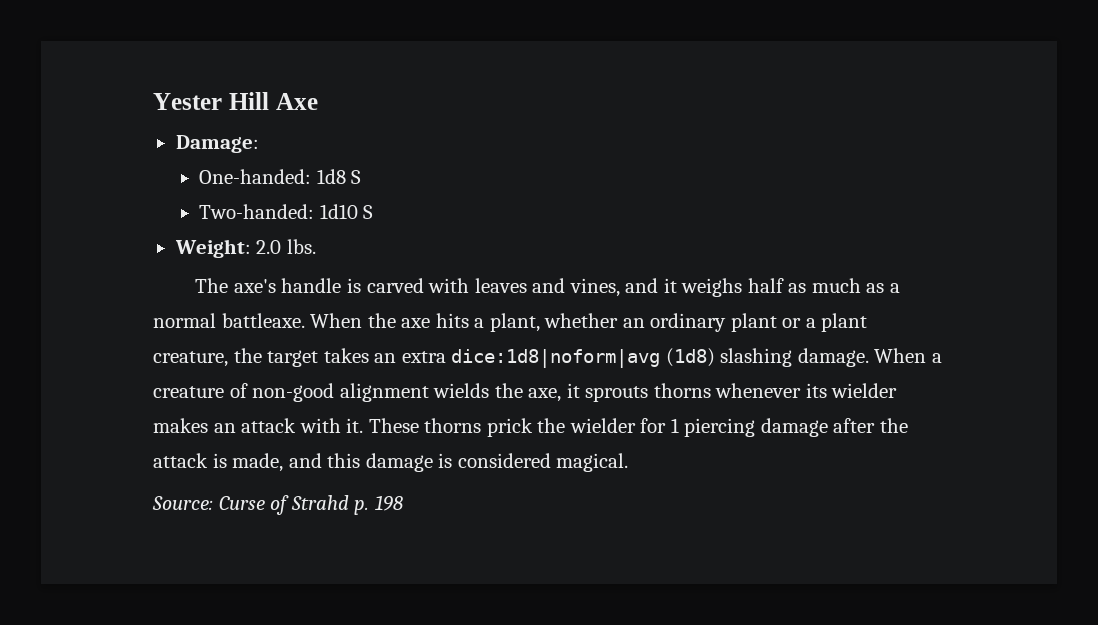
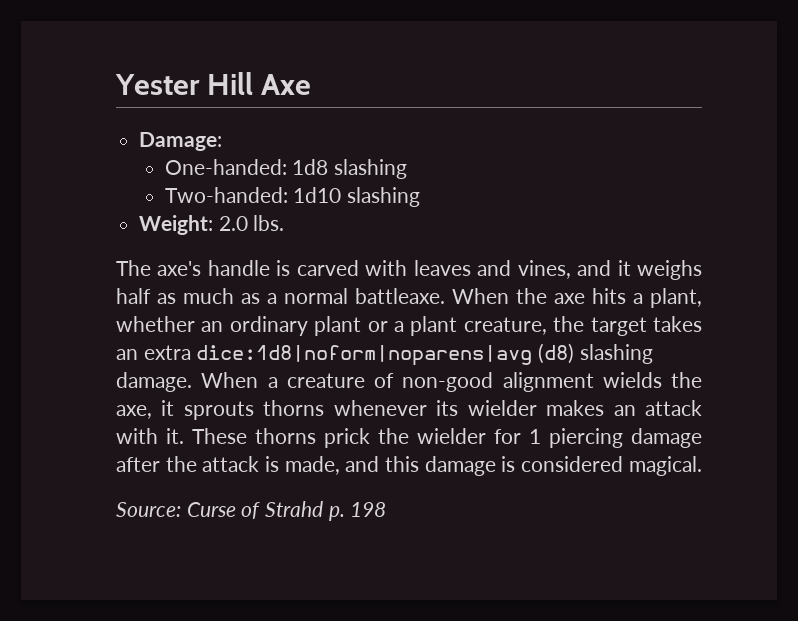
- One-handed: 1d8 S
+ One-handed: 1d8 slashing
- Two-handed: 1d10 S
+ Two-handed: 1d10 slashing
- When the axe hits a plant, whether an ordinary plant or a plant creature, the target takes an extra dice:1d8|noform|avg (1d8) slashing damage.
+ When the axe hits a plant, whether an ordinary plant or a plant creature, the target takes an extra dice:1d8|noform|noparens|avg (d8) slashing damage.

